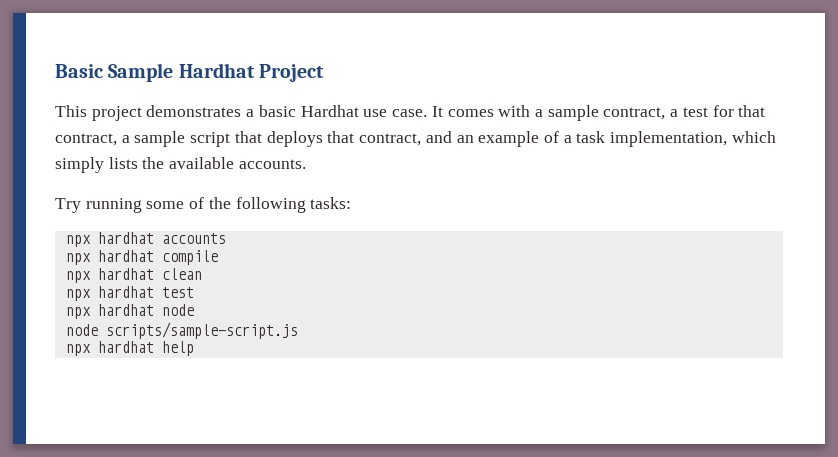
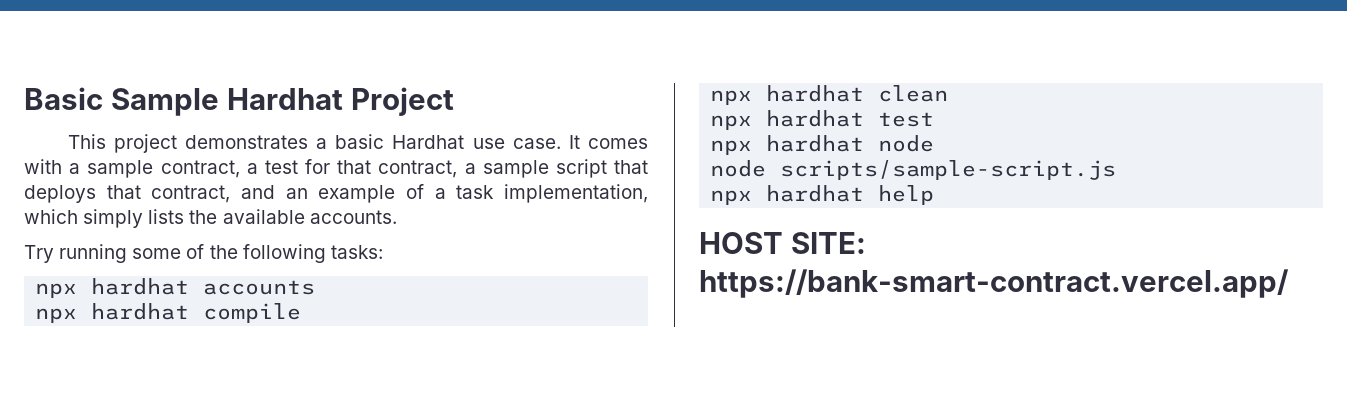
+ HOST SITE: https://bank-smart-contract.vercel.app/

